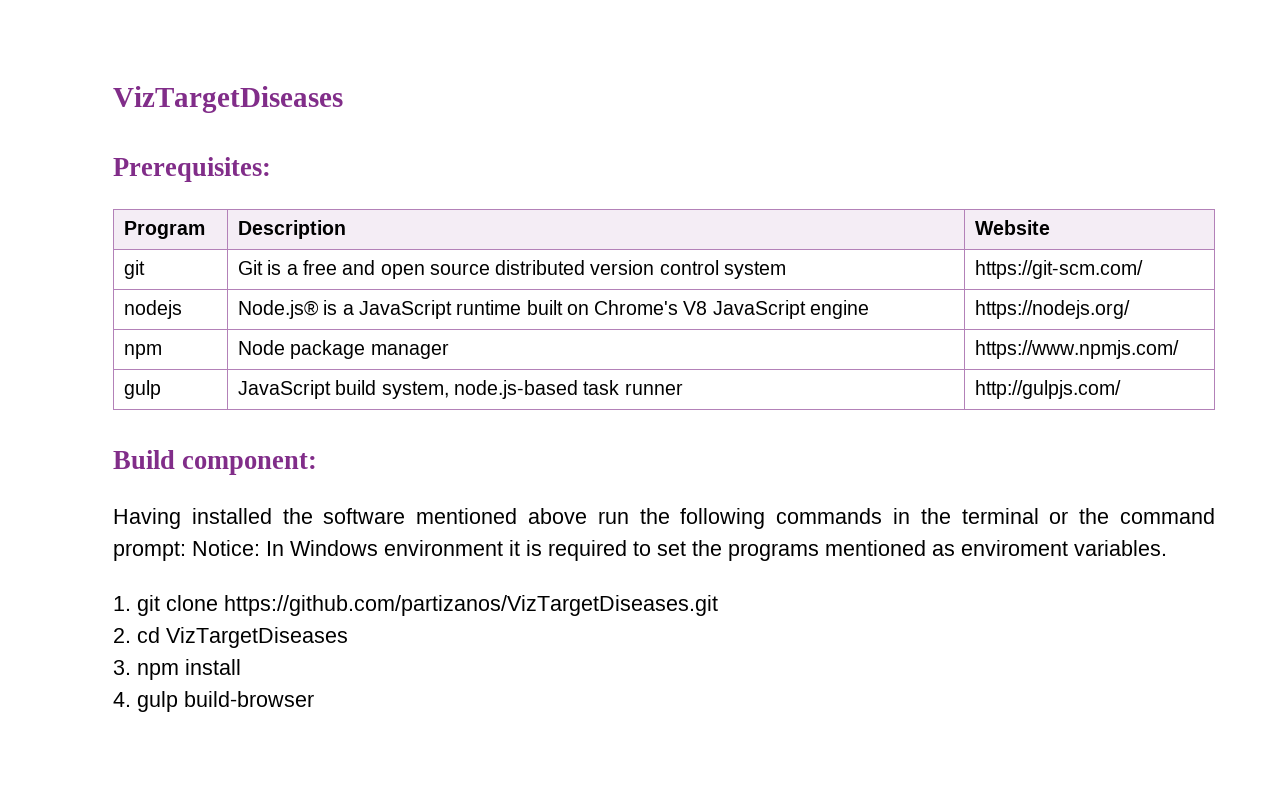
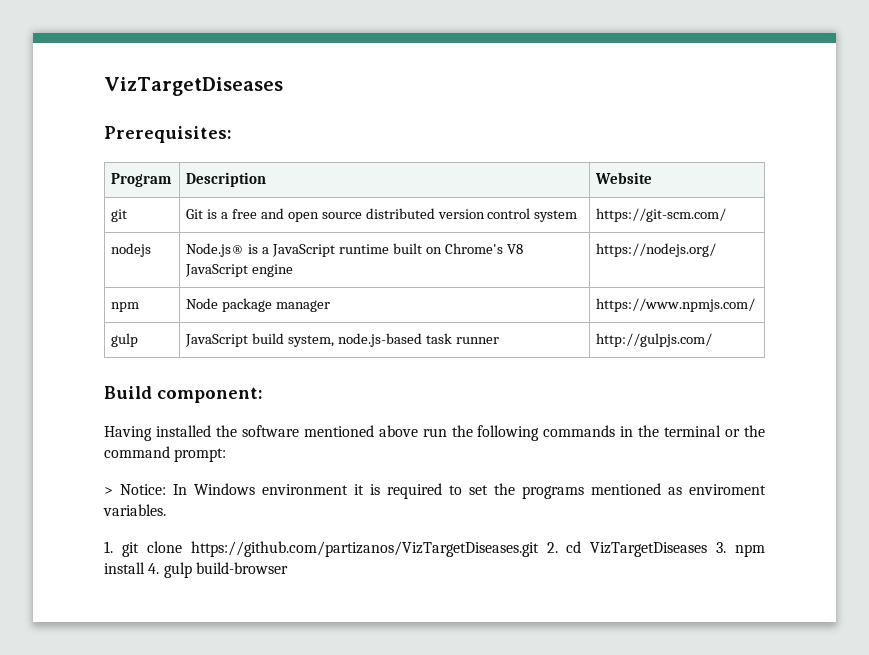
- Having installed the software mentioned above run the following commands in the terminal or the command prompt: Notice: In Windows environment it is required to set the programs mentioned as enviroment variables.
+ Having installed the software mentioned above run the following commands in the terminal or the command prompt:
+ > Notice: In Windows environment it is required to set the programs mentioned as enviroment variables.
- 1. git clone https://github.com/partizanos/VizTargetDiseases.git
- 2. cd VizTargetDiseases
- 3. npm install
- 4. gulp build-browser
+ 1. git clone https://github.com/partizanos/VizTargetDiseases.git 2. cd VizTargetDiseases 3. npm install 4. gulp build-browser

